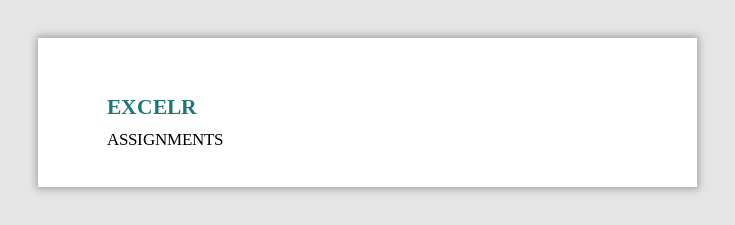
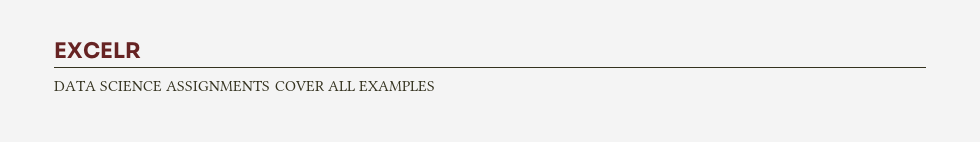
- ASSIGNMENTS
+ DATA SCIENCE ASSIGNMENTS COVER ALL EXAMPLES

